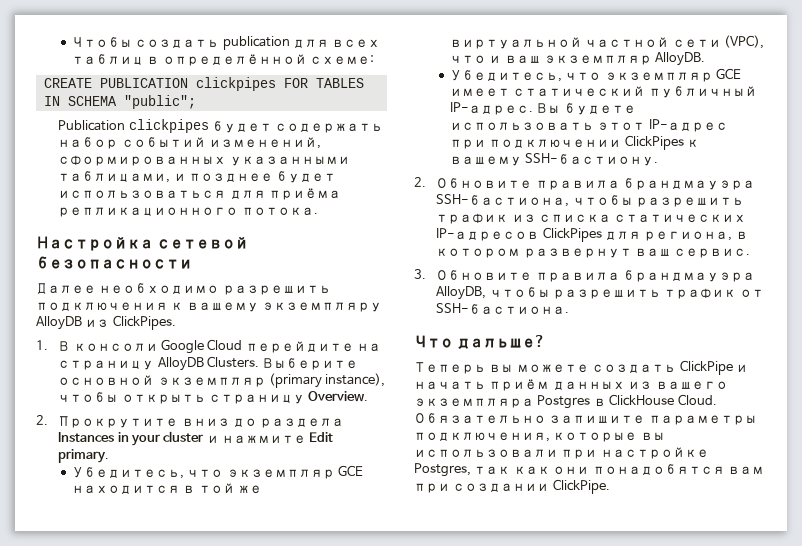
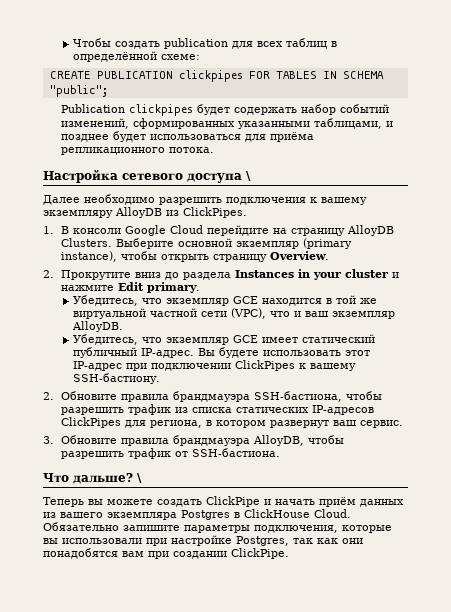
- Настройка сетевой безопасности
+ Настройка сетевого доступа \
- Что дальше?
+ Что дальше? \

